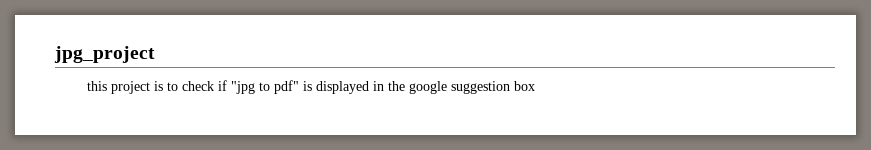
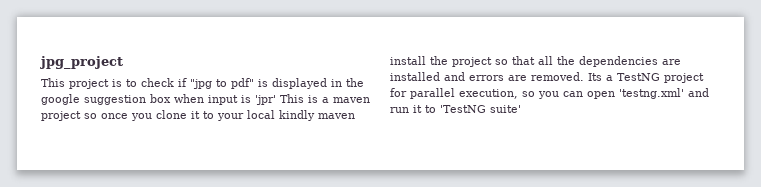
- this project is to check if "jpg to pdf" is displayed in the google suggestion box
+ This project is to check if "jpg to pdf" is displayed in the google suggestion box when input is 'jpr' This is a maven project so once you clone it to your local kindly maven install the project so that all the dependencies are installed and errors are removed. Its a TestNG project for parallel execution, so you can open 'testng.xml' and run it to 'TestNG suite'

